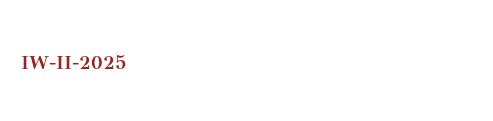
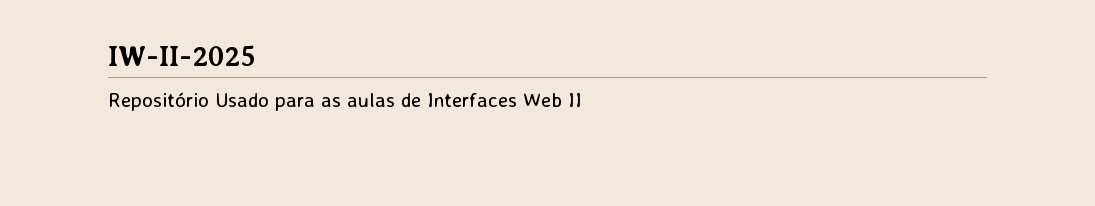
+ Repositório Usado para as aulas de Interfaces Web II

